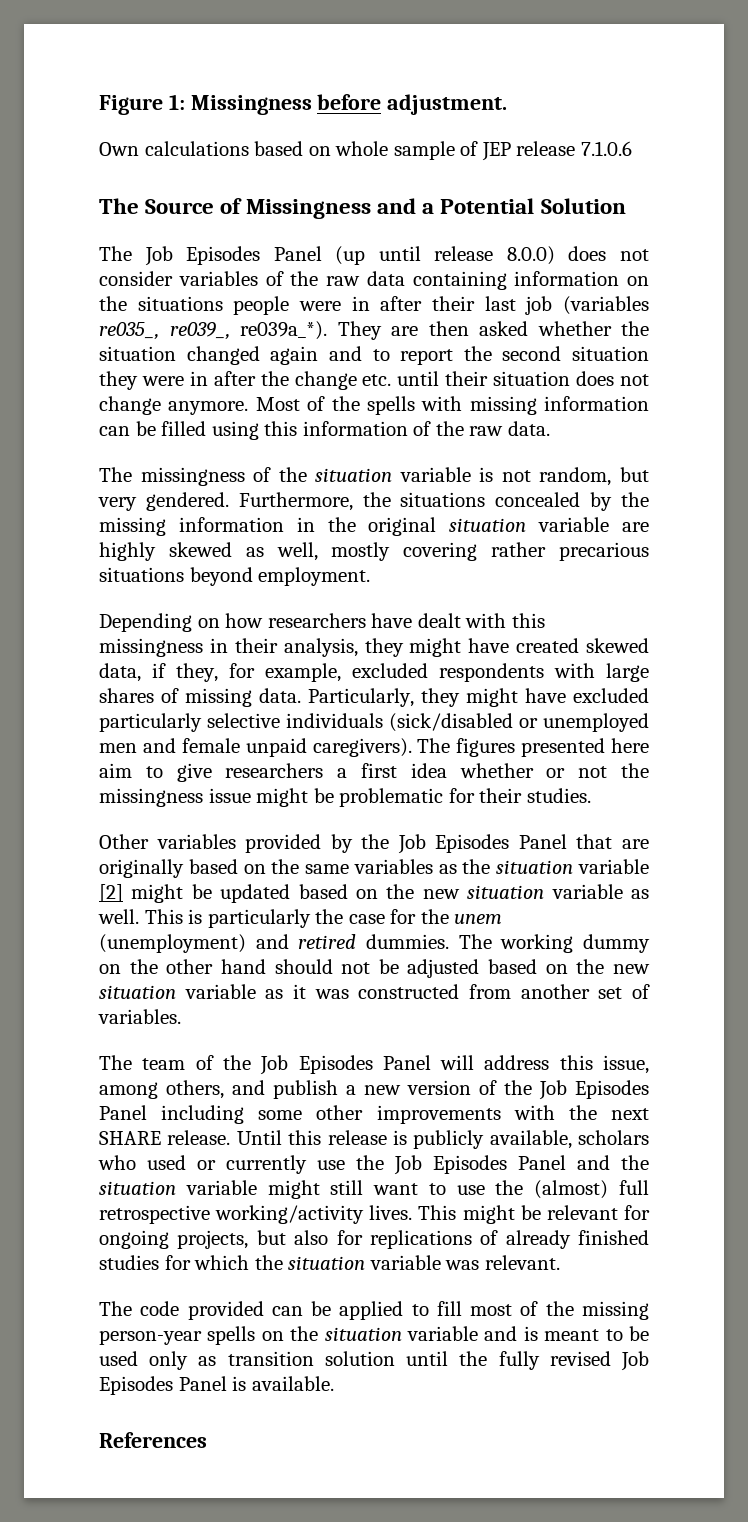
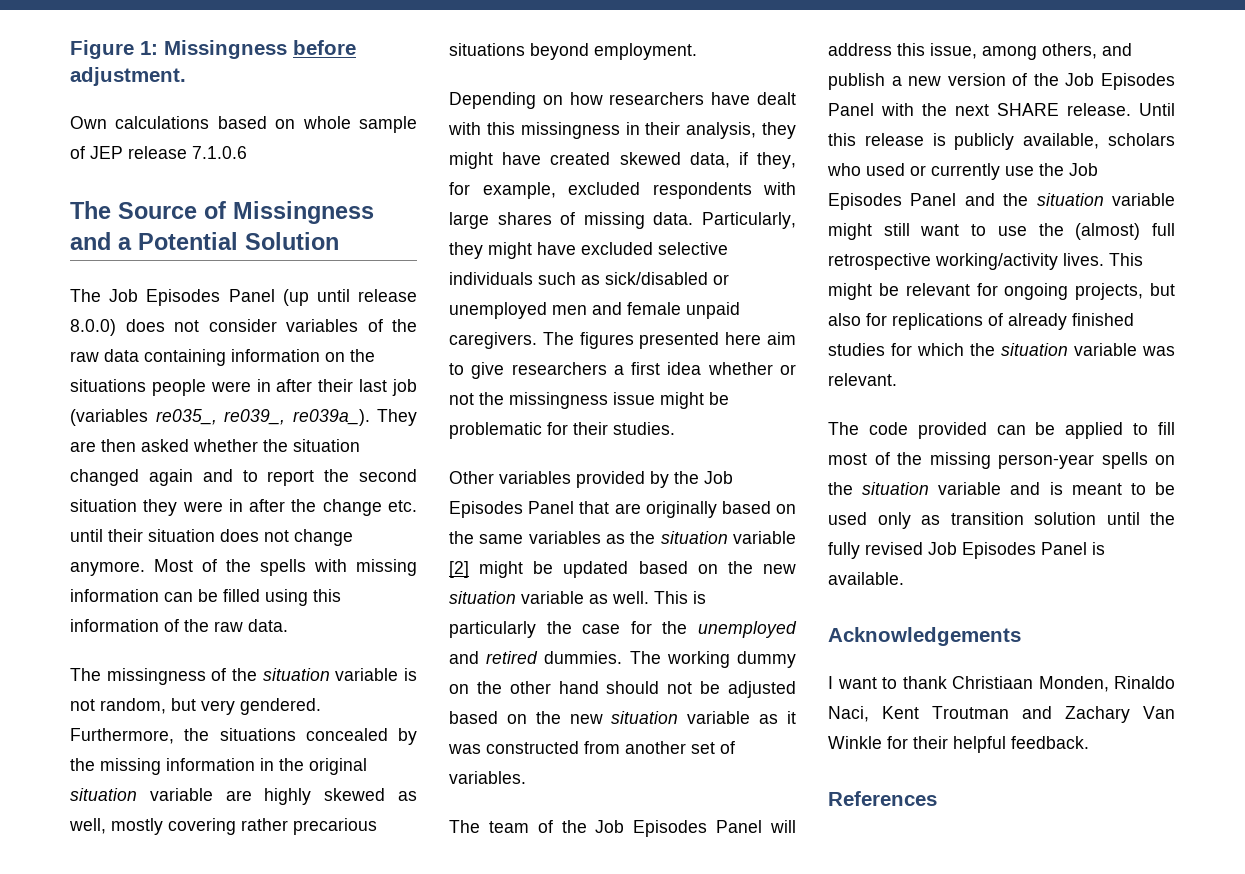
- The Job Episodes Panel (up until release 8.0.0) does not consider variables of the raw data containing information on the situations people were in after their last job (variables re035_, re039_, re039a_*).
+ The Job Episodes Panel (up until release 8.0.0) does not consider variables of the raw data containing information on the situations people were in after their last job (variables re035_, re039_, re039a_).
- Particularly, they might have excluded particularly selective individuals (sick/disabled or unemployed men and female unpaid caregivers).
+ Particularly, they might have excluded selective individuals such as sick/disabled or unemployed men and female unpaid caregivers.
- This is particularly the case for the unem (unemployment) and retired dummies.
+ This is particularly the case for the unemployed and retired dummies.
- The team of the Job Episodes Panel will address this issue, among others, and publish a new version of the Job Episodes Panel including some other improvements with the next SHARE release.
+ The team of the Job Episodes Panel will address this issue, among others, and publish a new version of the Job Episodes Panel with the next SHARE release.
+ Acknowledgements
+ I want to thank Christiaan Monden, Rinaldo Naci, Kent Troutman and Zachary Van Winkle for their helpful feedback.

